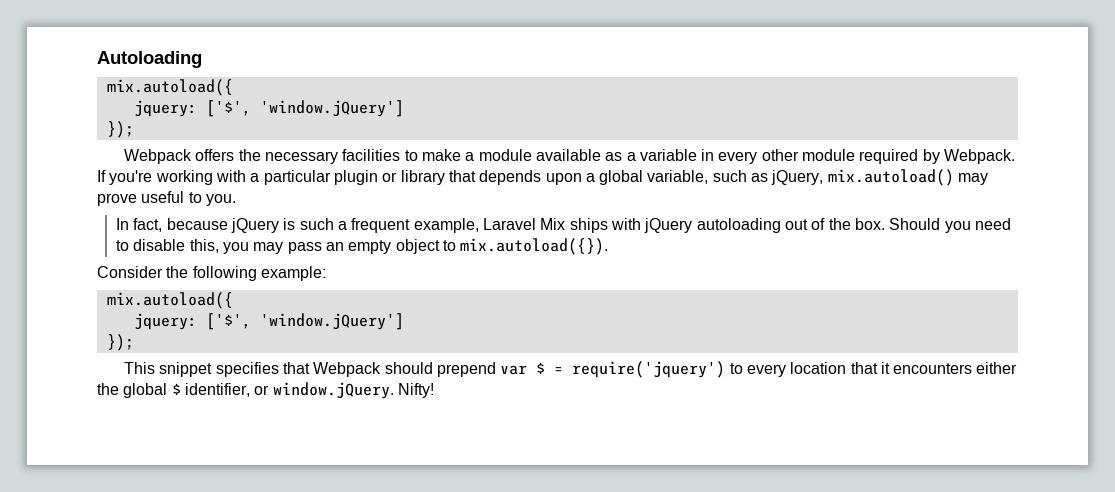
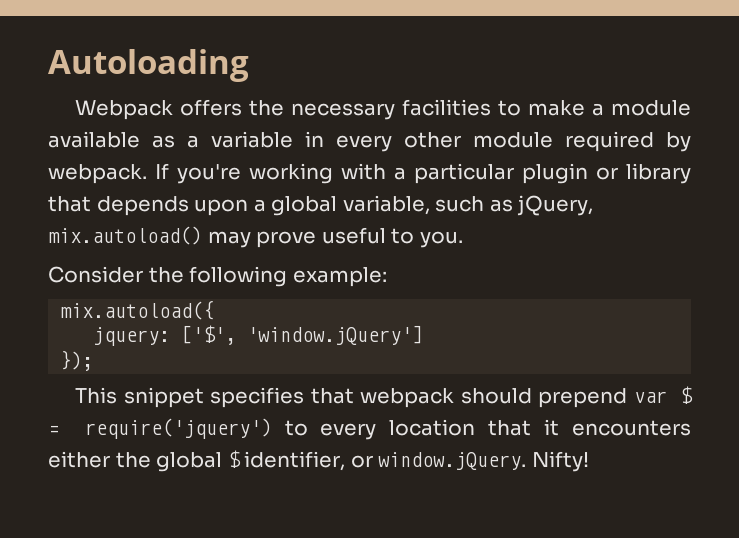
  Autoloading
- mix.autoload({
- jquery: ['$', 'window.jQuery']
- });
- Webpack offers the necessary facilities to make a module available as a variable in every other module required by Webpack.
+ Webpack offers the necessary facilities to make a module available as a variable in every other module required by webpack.
- In fact, because jQuery is such a frequent example, Laravel Mix ships with jQuery autoloading out of the box. Should you need to disable this, you may pass an empty object to mix.autoload({}).
- This snippet specifies that Webpack should prepend var $ = require('jquery') to every location that it encounters either the global $ identifier, or window.jQuery. Nifty!
+ This snippet specifies that webpack should prepend var $ = require('jquery') to every location that it encounters either the global $ identifier, or window.jQuery. Nifty!

